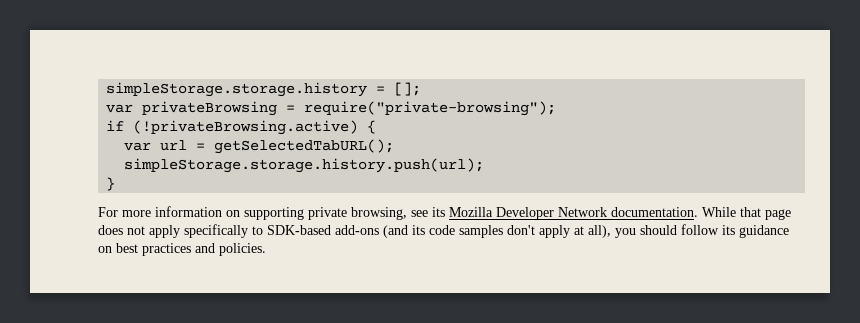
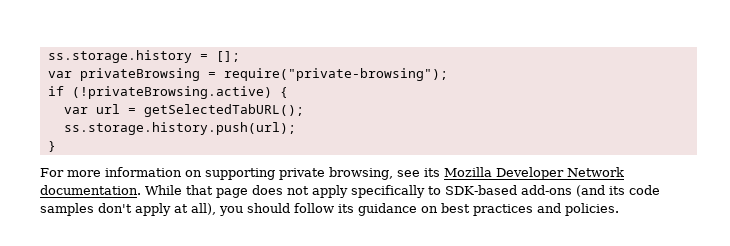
- simpleStorage.storage.history = [];
+ ss.storage.history = [];
- simpleStorage.storage.history.push(url);
+ ss.storage.history.push(url);

